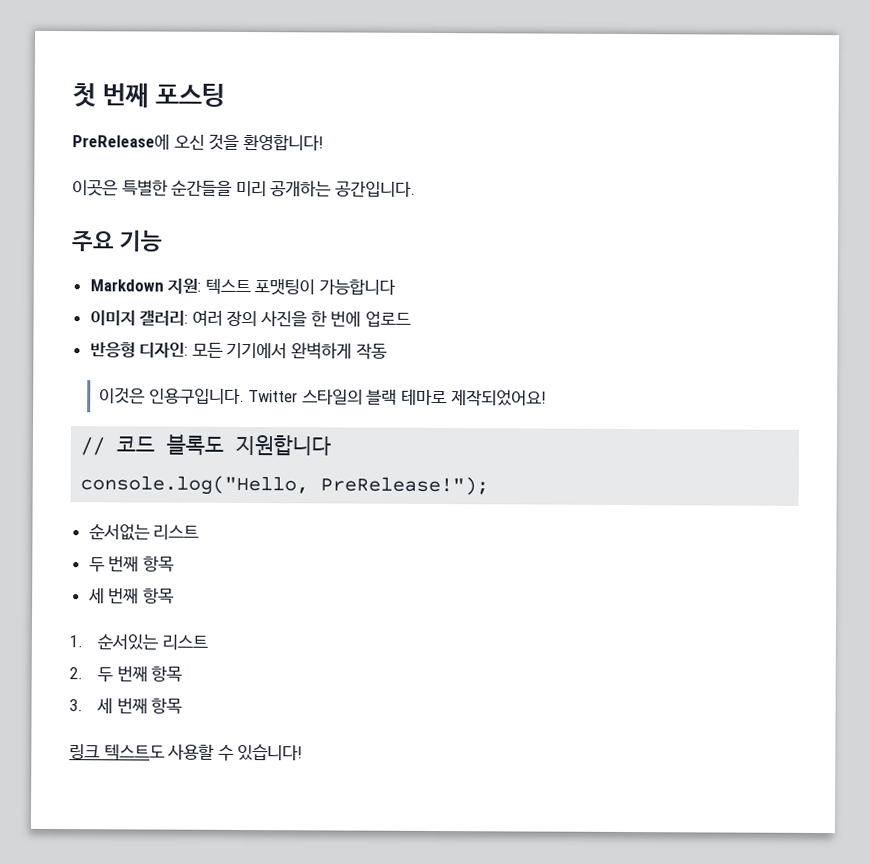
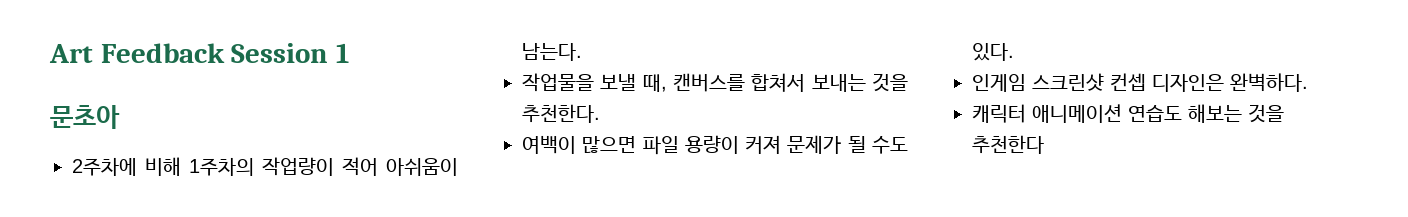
- 첫 번째 포스팅
- PreRelease에 오신 것을 환영합니다!
- 이곳은 특별한 순간들을 미리 공개하는 공간입니다.
- 주요 기능
- Markdown 지원: 텍스트 포맷팅이 가능합니다
- 이미지 갤러리: 여러 장의 사진을 한 번에 업로드
- 반응형 디자인: 모든 기기에서 완벽하게 작동
- 이것은 인용구입니다. Twitter 스타일의 블랙 테마로 제작되었어요!
- // 코드 블록도 지원합니다
- console.log("Hello, PreRelease!");
- 순서없는 리스트
- 두 번째 항목
- 세 번째 항목
- 1. 순서있는 리스트
- 2. 두 번째 항목
- 3. 세 번째 항목
- 링크 텍스트도 사용할 수 있습니다!
+ Art Feedback Session 1
+ 문초아
+ 2주차에 비해 1주차의 작업량이 적어 아쉬움이 남는다.
+ 작업물을 보낼 때, 캔버스를 합쳐서 보내는 것을 추천한다.
+ 여백이 많으면 파일 용량이 커져 문제가 될 수도 있다.
+ 인게임 스크린샷 컨셉 디자인은 완벽하다.
+ 캐릭터 애니메이션 연습도 해보는 것을 추천한다

